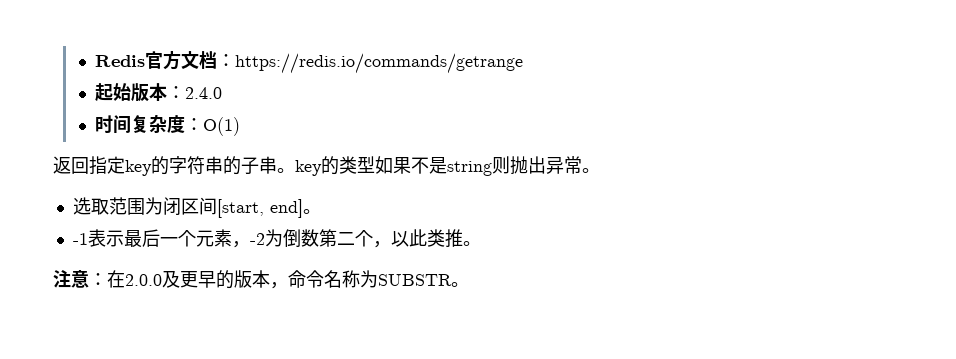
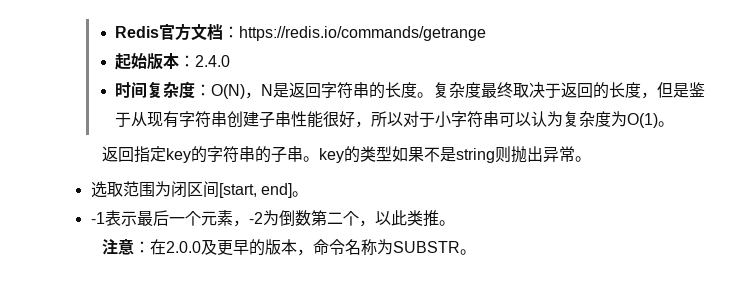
- 时间复杂度：O(1)
+ 时间复杂度：O(N)，N是返回字符串的长度。复杂度最终取决于返回的长度，但是鉴于从现有字符串创建子串性能很好，所以对于小字符串可以认为复杂度为O(1)。

